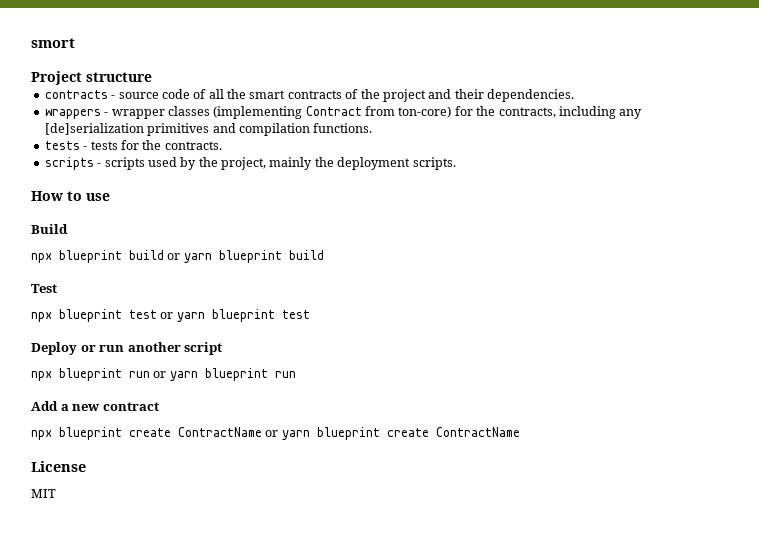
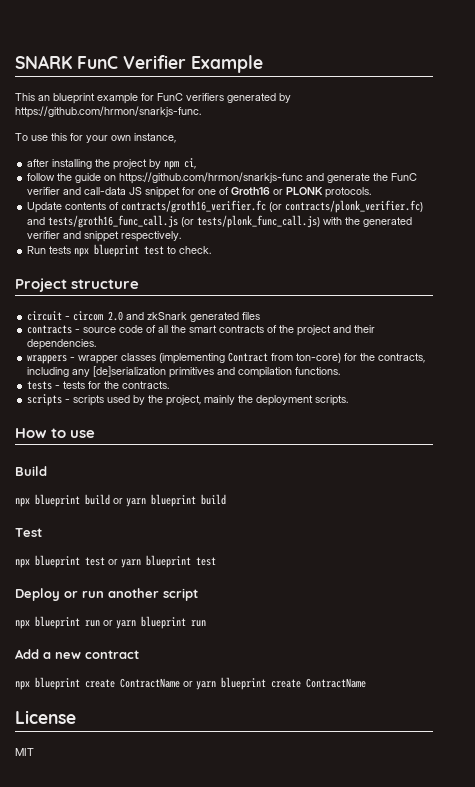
- smort
+ SNARK FunC Verifier Example
+ This an blueprint example for FunC verifiers generated by https://github.com/hrmon/snarkjs-func.
+ To use this for your own instance,
+ after installing the project by npm ci,
+ follow the guide on https://github.com/hrmon/snarkjs-func and generate the FunC verifier and call-data JS snippet for one of Groth16 or PLONK protocols.
+ Update contents of contracts/groth16_verifier.fc (or contracts/plonk_verifier.fc) and tests/groth16_func_call.js (or tests/plonk_func_call.js) with the generated verifier and snippet respectively.
+ Run tests npx blueprint test to check.
  Project structure
+ circuit - circom 2.0 and zkSnark generated files

